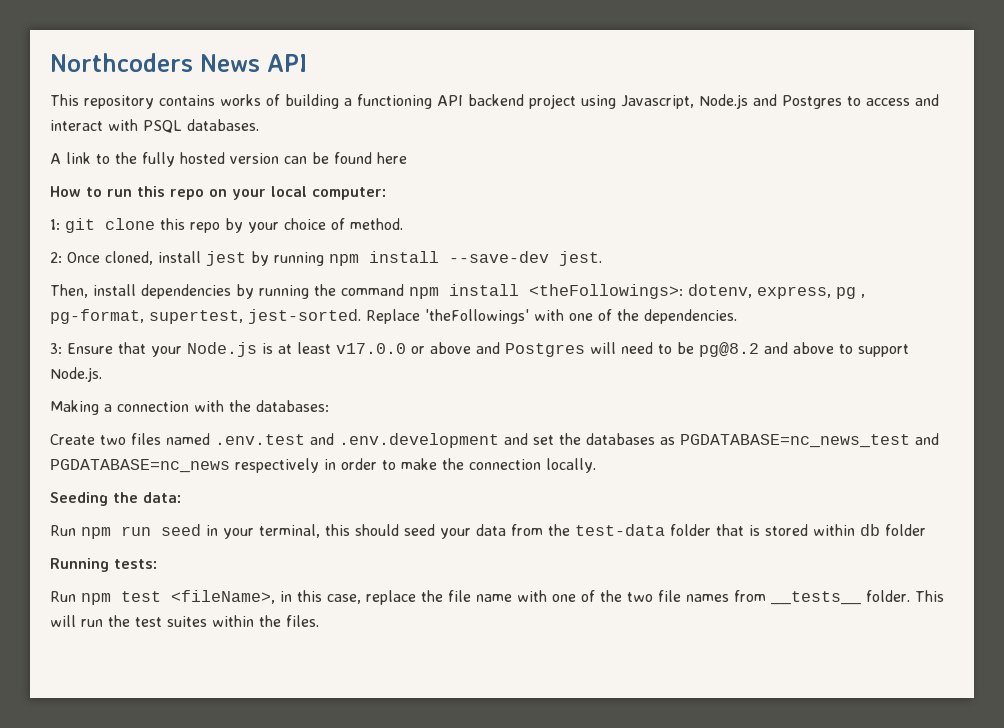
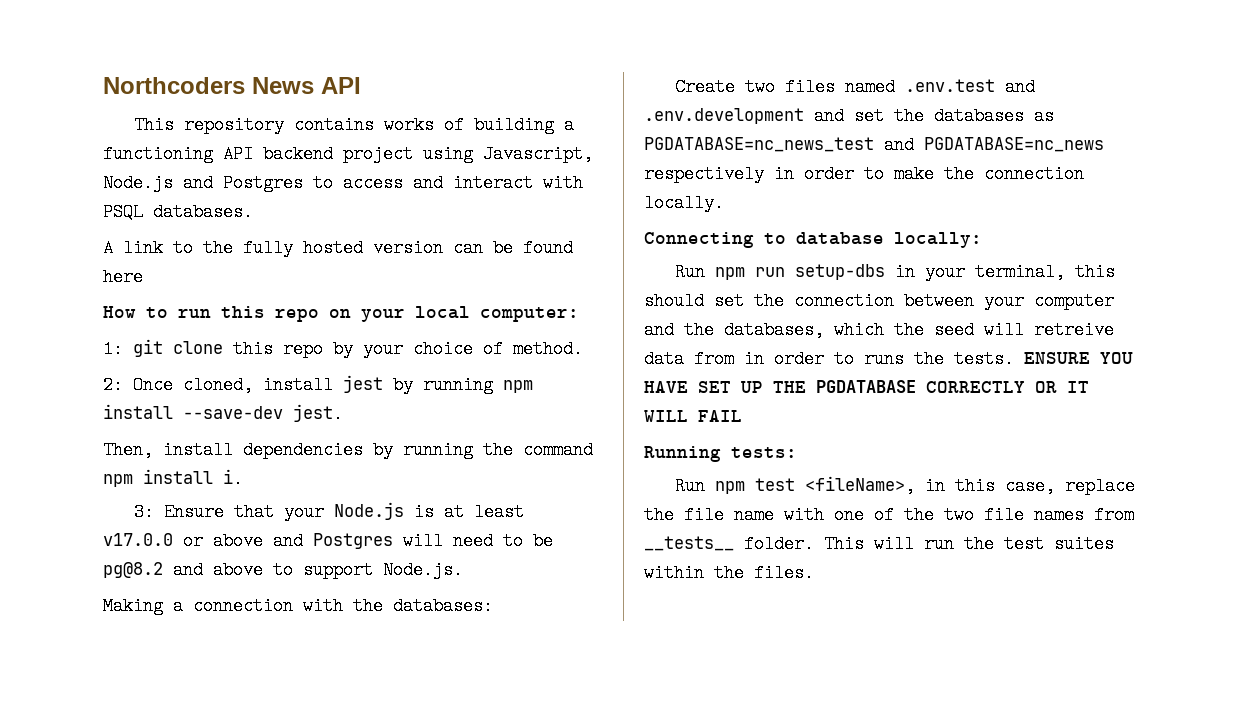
- Then, install dependencies by running the command npm install <theFollowings>: dotenv, express, pg , pg-format, supertest, jest-sorted. Replace 'theFollowings' with one of the dependencies.
+ Then, install dependencies by running the command npm install i.
- Seeding the data:
+ Connecting to database locally:
- Run npm run seed in your terminal, this should seed your data from the test-data folder that is stored within db folder
+ Run npm run setup-dbs in your terminal, this should set the connection between your computer and the databases, which the seed will retreive data from in order to runs the tests. ENSURE YOU HAVE SET UP THE PGDATABASE CORRECTLY OR IT WILL FAIL

